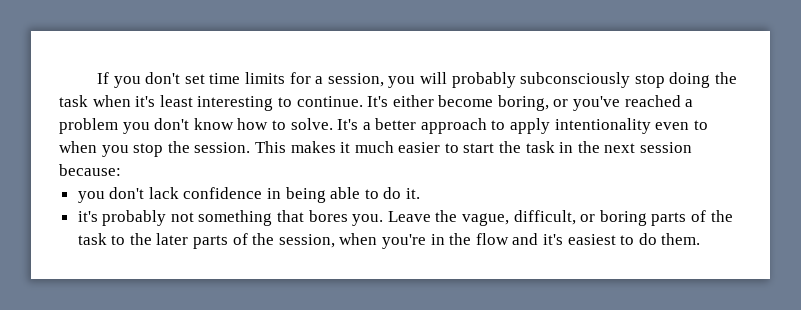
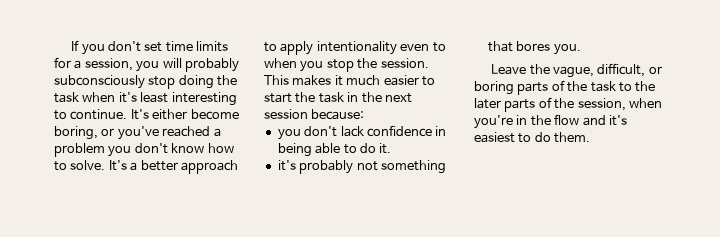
- it's probably not something that bores you. Leave the vague, difficult, or boring parts of the task to the later parts of the session, when you're in the flow and it's easiest to do them.
+ it's probably not something that bores you.
+ Leave the vague, difficult, or boring parts of the task to the later parts of the session, when you're in the flow and it's easiest to do them.

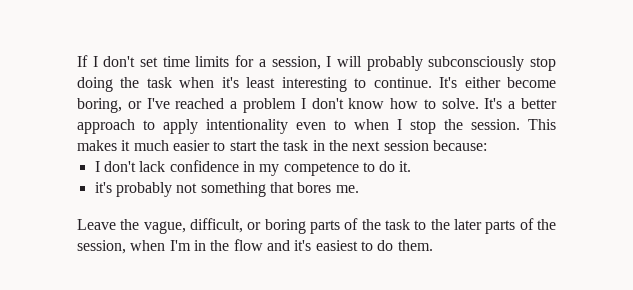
- If you don't set time limits for a session, you will probably subconsciously stop doing the task when it's least interesting to continue.
+ If I don't set time limits for a session, I will probably subconsciously stop doing the task when it's least interesting to continue.
- It's either become boring, or you've reached a problem you don't know how to solve.
+ It's either become boring, or I've reached a problem I don't know how to solve.
- It's a better approach to apply intentionality even to when you stop the session.
+ It's a better approach to apply intentionality even to when I stop the session.
- you don't lack confidence in being able to do it.
+ I don't lack confidence in my competence to do it.
- it's probably not something that bores you.
+ it's probably not something that bores me.
- Leave the vague, difficult, or boring parts of the task to the later parts of the session, when you're in the flow and it's easiest to do them.
+ Leave the vague, difficult, or boring parts of the task to the later parts of the session, when I'm in the flow and it's easiest to do them.

